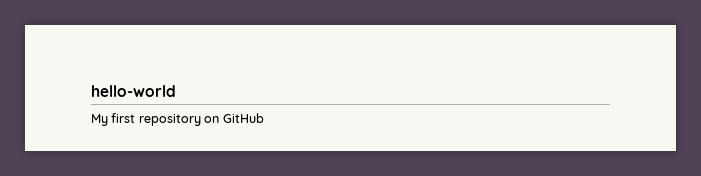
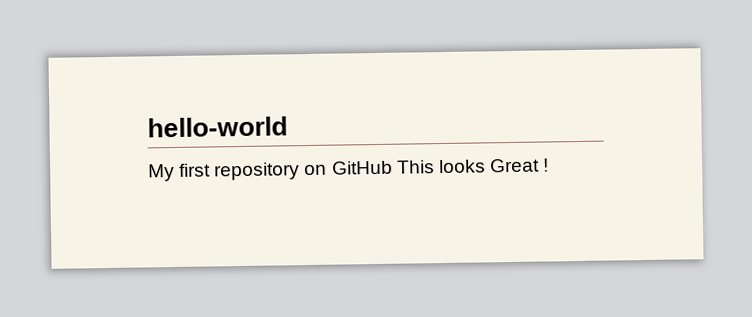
- My first repository on GitHub
+ My first repository on GitHub This looks Great !

